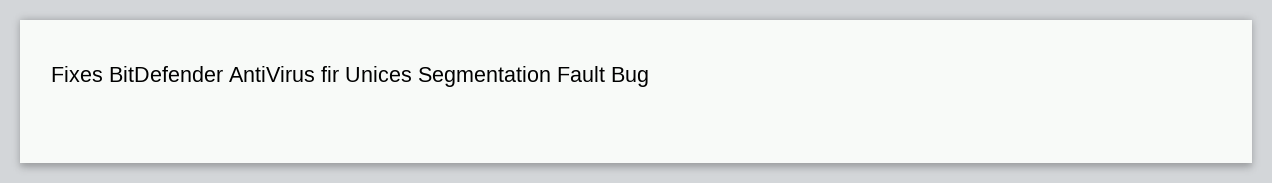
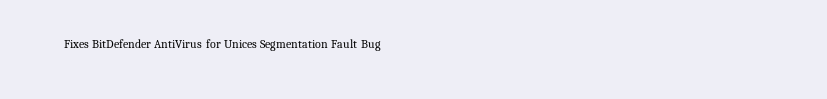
- Fixes BitDefender AntiVirus fir Unices Segmentation Fault Bug
+ Fixes BitDefender AntiVirus for Unices Segmentation Fault Bug

